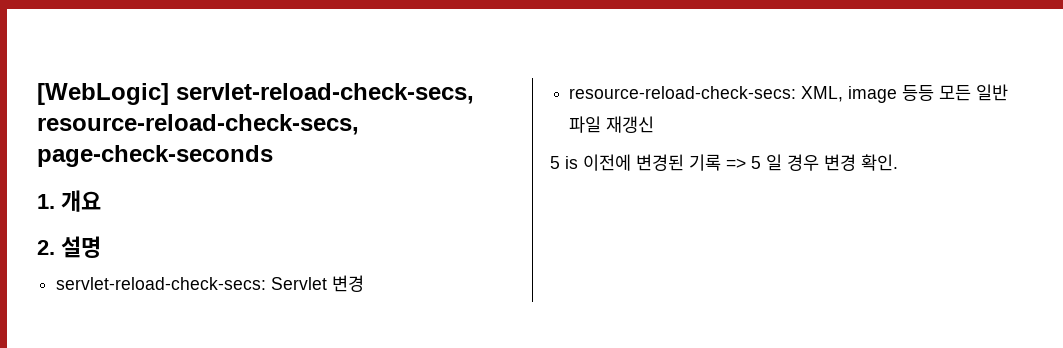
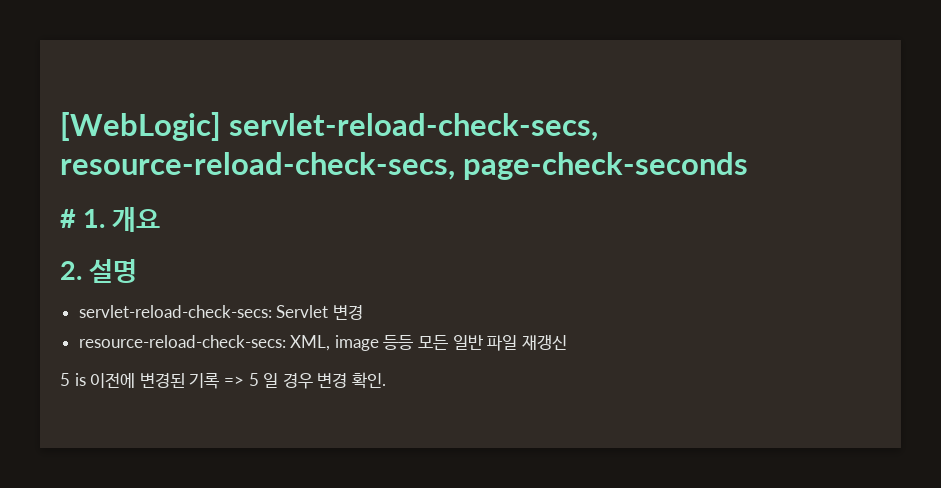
- 1. 개요
+ # 1. 개요

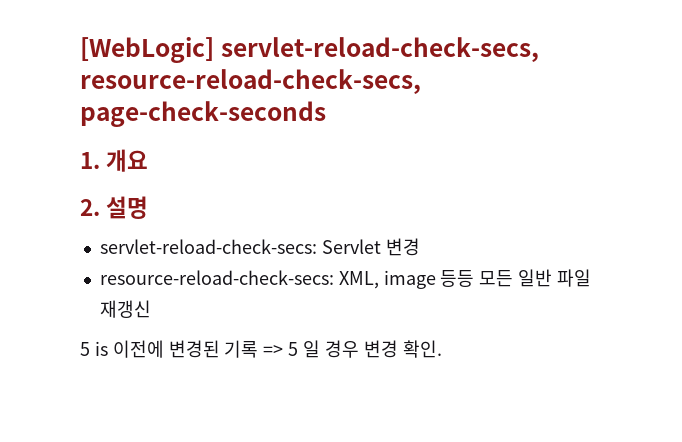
- # 1. 개요
+ 1. 개요

